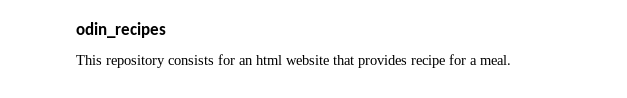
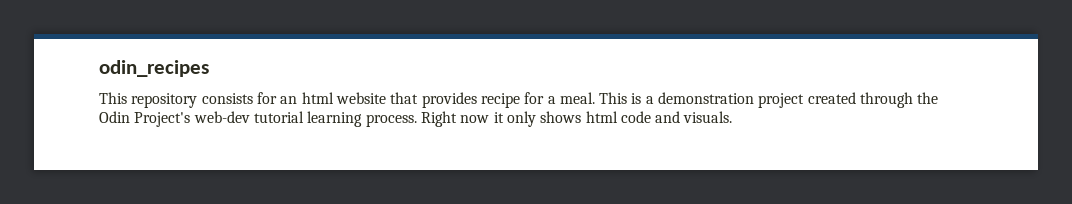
+ This is a demonstration project created through the Odin Project's web-dev tutorial learning process. Right now it only shows html code and visuals.

